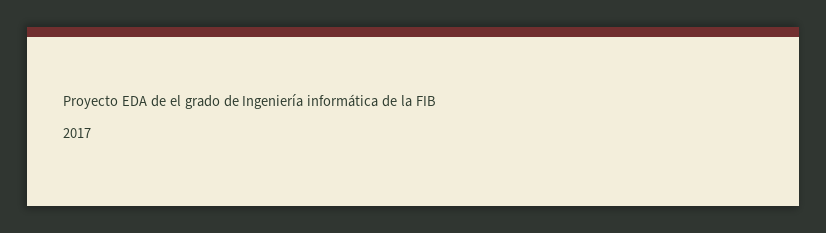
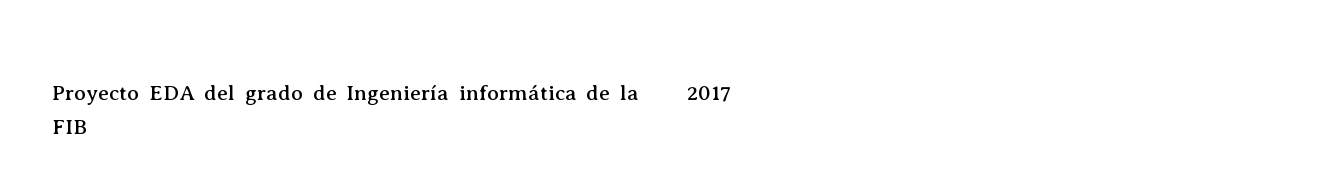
- Proyecto EDA de el grado de Ingeniería informática de la FIB
+ Proyecto EDA del grado de Ingeniería informática de la FIB

